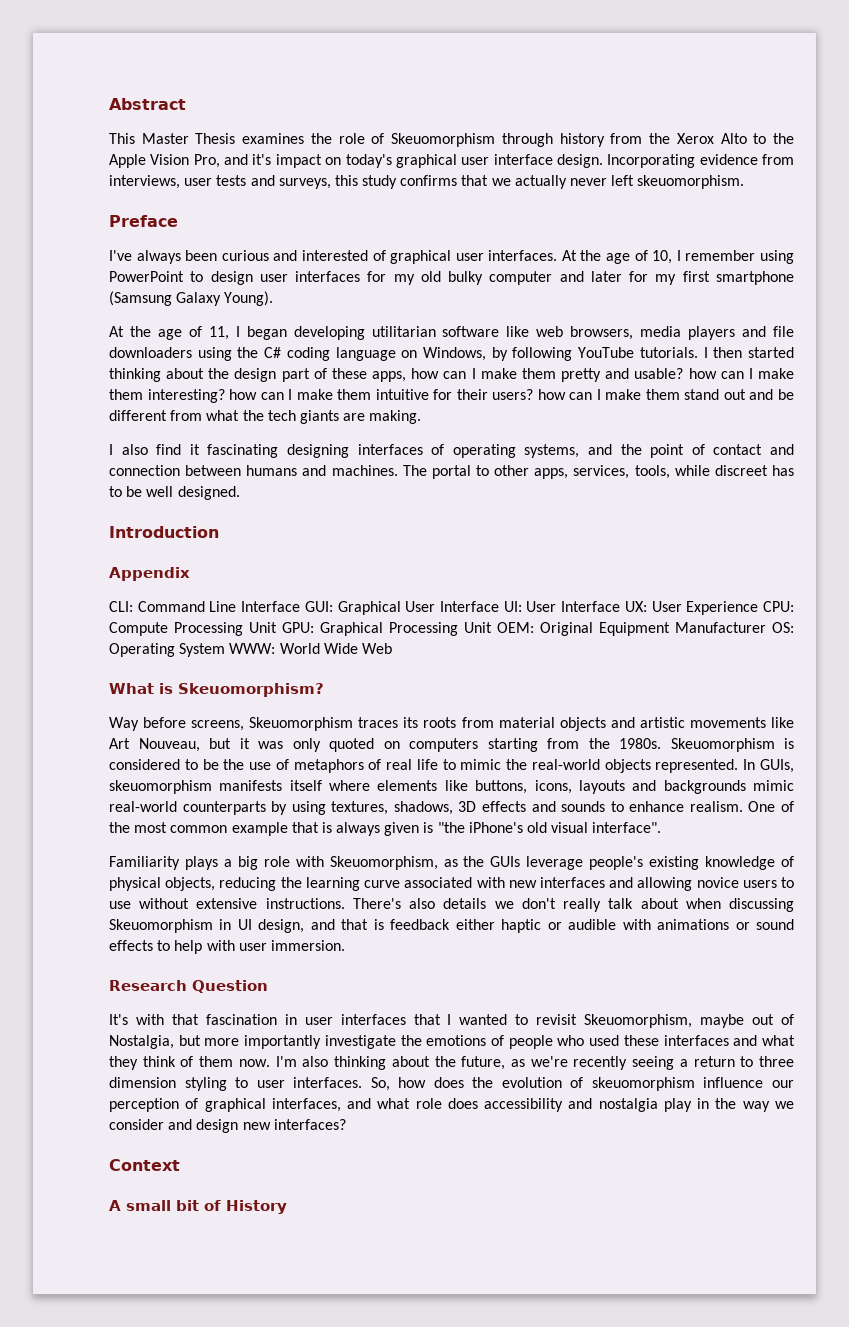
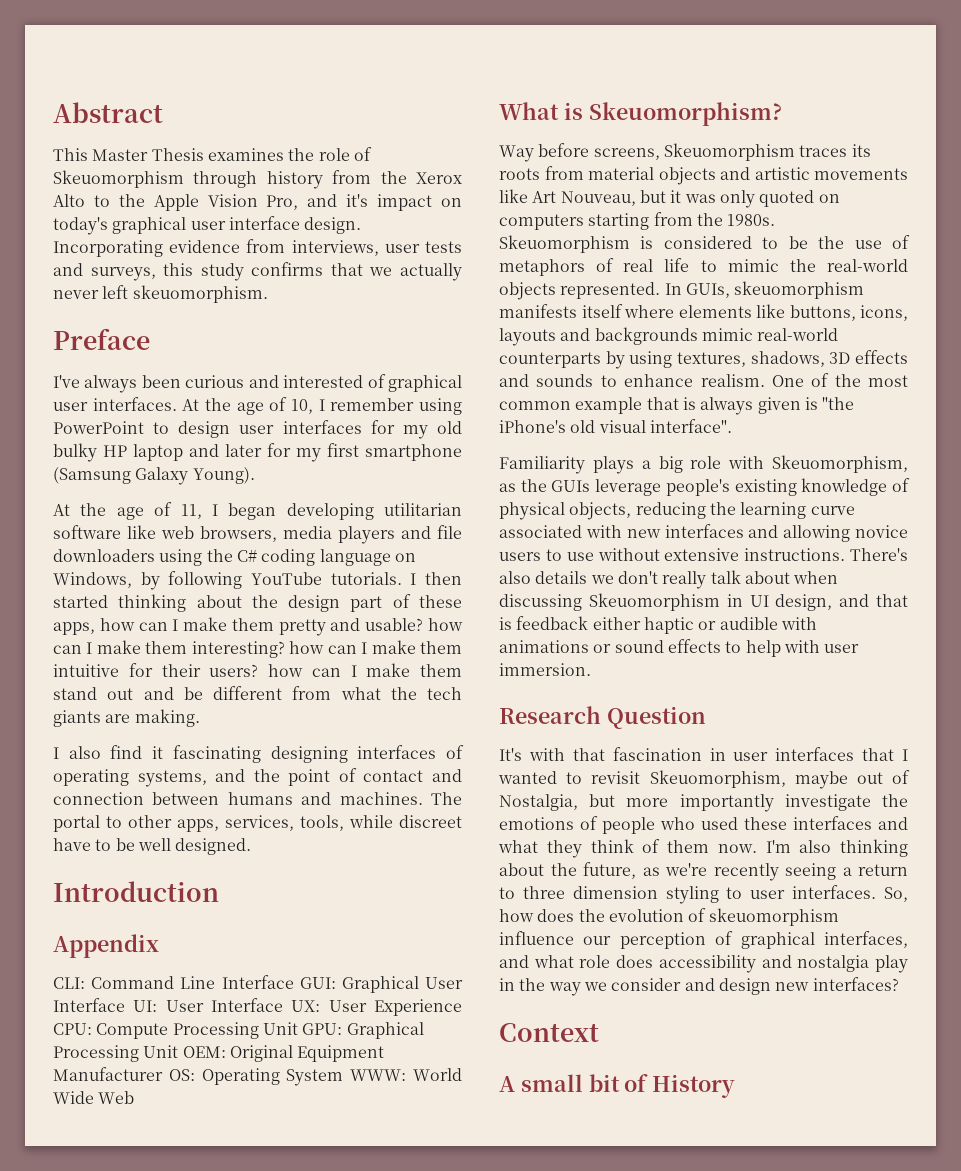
- At the age of 10, I remember using PowerPoint to design user interfaces for my old bulky computer and later for my first smartphone (Samsung Galaxy Young).
+ At the age of 10, I remember using PowerPoint to design user interfaces for my old bulky HP laptop and later for my first smartphone (Samsung Galaxy Young).
- The portal to other apps, services, tools, while discreet has to be well designed.
+ The portal to other apps, services, tools, while discreet have to be well designed.

